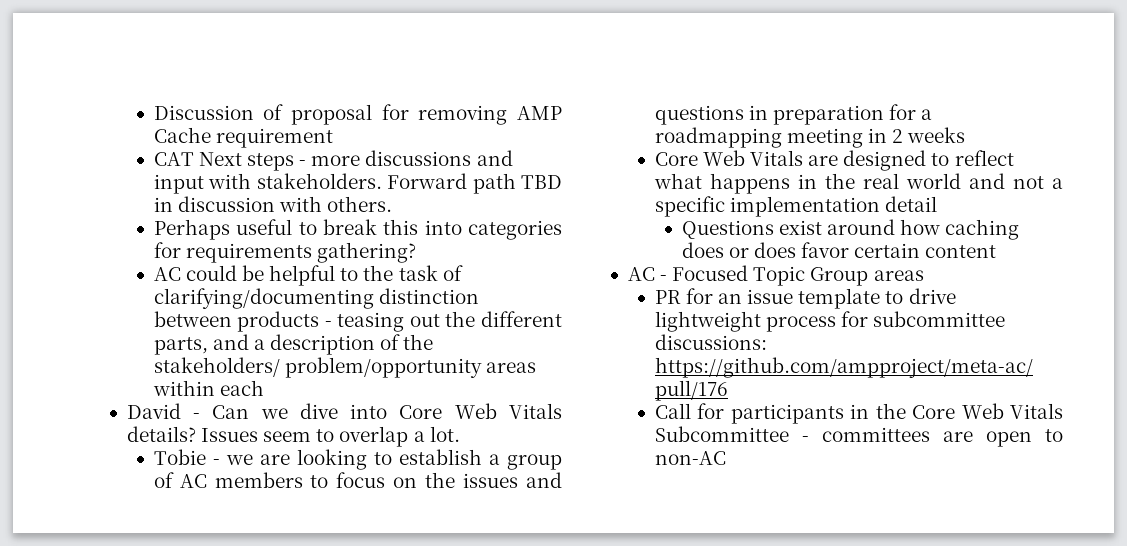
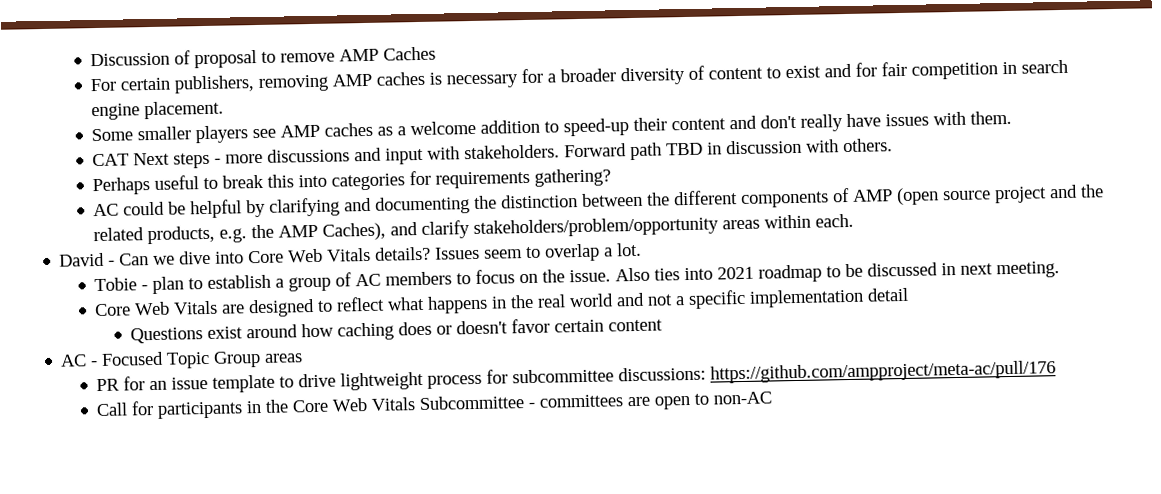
- Discussion of proposal for removing AMP Cache requirement
+ Discussion of proposal to remove AMP Caches
+ For certain publishers, removing AMP caches is necessary for a broader diversity of content to exist and for fair competition in search engine placement.
+ Some smaller players see AMP caches as a welcome addition to speed-up their content and don't really have issues with them.
- AC could be helpful to the task of clarifying/documenting distinction between products - teasing out the different parts, and a description of the stakeholders/ problem/opportunity areas within each
+ AC could be helpful by clarifying and documenting the distinction between the different components of AMP (open source project and the related products, e.g. the AMP Caches), and clarify stakeholders/problem/opportunity areas within each.
- Tobie - we are looking to establish a group of AC members to focus on the issues and questions in preparation for a roadmapping meeting in 2 weeks
+ Tobie - plan to establish a group of AC members to focus on the issue. Also ties into 2021 roadmap to be discussed in next meeting.
- Questions exist around how caching does or does favor certain content
+ Questions exist around how caching does or doesn't favor certain content

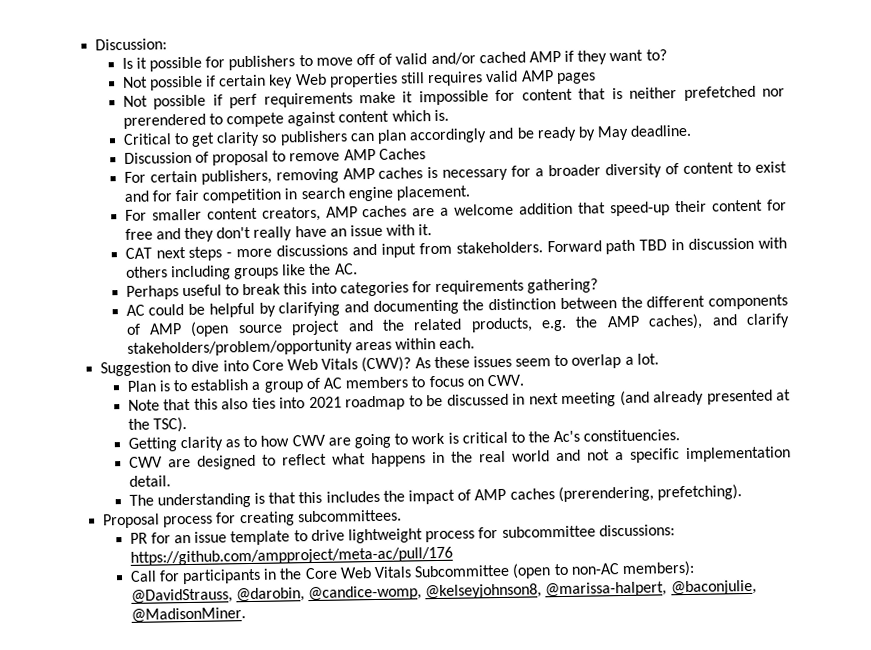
+ Discussion:
+ Is it possible for publishers to move off of valid and/or cached AMP if they want to?
+ Not possible if certain key Web properties still requires valid AMP pages
+ Not possible if perf requirements make it impossible for content that is neither prefetched nor prerendered to compete against content which is.
+ Critical to get clarity so publishers can plan accordingly and be ready by May deadline.
- Some smaller players see AMP caches as a welcome addition to speed-up their content and don't really have issues with them.
+ For smaller content creators, AMP caches are a welcome addition that speed-up their content for free and they don't really have an issue with it.
- CAT Next steps - more discussions and input with stakeholders.
+ CAT next steps - more discussions and input from stakeholders.
- Forward path TBD in discussion with others.
+ Forward path TBD in discussion with others including groups like the AC.
- AC could be helpful by clarifying and documenting the distinction between the different components of AMP (open source project and the related products, e.g. the AMP Caches), and clarify stakeholders/problem/opportunity areas within each.
+ AC could be helpful by clarifying and documenting the distinction between the different components of AMP (open source project and the related products, e.g. the AMP caches), and clarify stakeholders/problem/opportunity areas within each.
- David - Can we dive into Core Web Vitals details? Issues seem to overlap a lot.
+ Suggestion to dive into Core Web Vitals (CWV)? As these issues seem to overlap a lot.
- Tobie - plan to establish a group of AC members to focus on the issue. Also ties into 2021 roadmap to be discussed in next meeting.
- Core Web Vitals are designed to reflect what happens in the real world and not a specific implementation detail
- Questions exist around how caching does or doesn't favor certain content
- AC - Focused Topic Group areas
+ Plan is to establish a group of AC members to focus on CWV.
+ Note that this also ties into 2021 roadmap to be discussed in next meeting (and already presented at the TSC).
+ Getting clarity as to how CWV are going to work is critical to the Ac's constituencies.
+ CWV are designed to reflect what happens in the real world and not a specific implementation detail.
+ The understanding is that this includes the impact of AMP caches (prerendering, prefetching).
+ Proposal process for creating subcommittees.
- Call for participants in the Core Web Vitals Subcommittee - committees are open to non-AC
+ Call for participants in the Core Web Vitals Subcommittee (open to non-AC members): @DavidStrauss, @darobin, @candice-womp, @kelseyjohnson8, @marissa-halpert, @baconjulie, @MadisonMiner.

